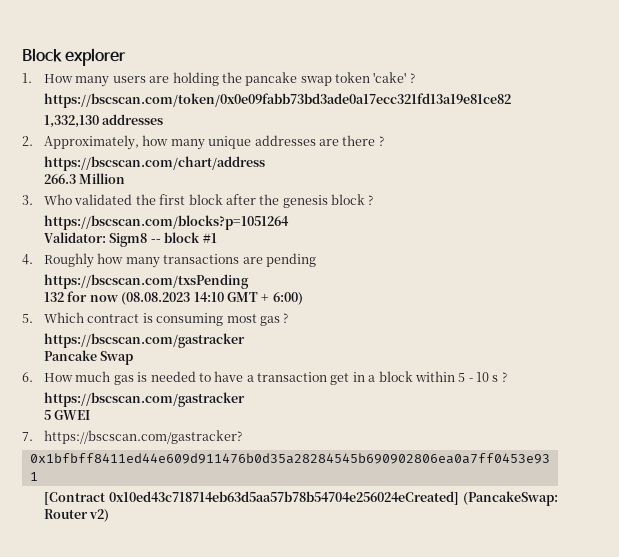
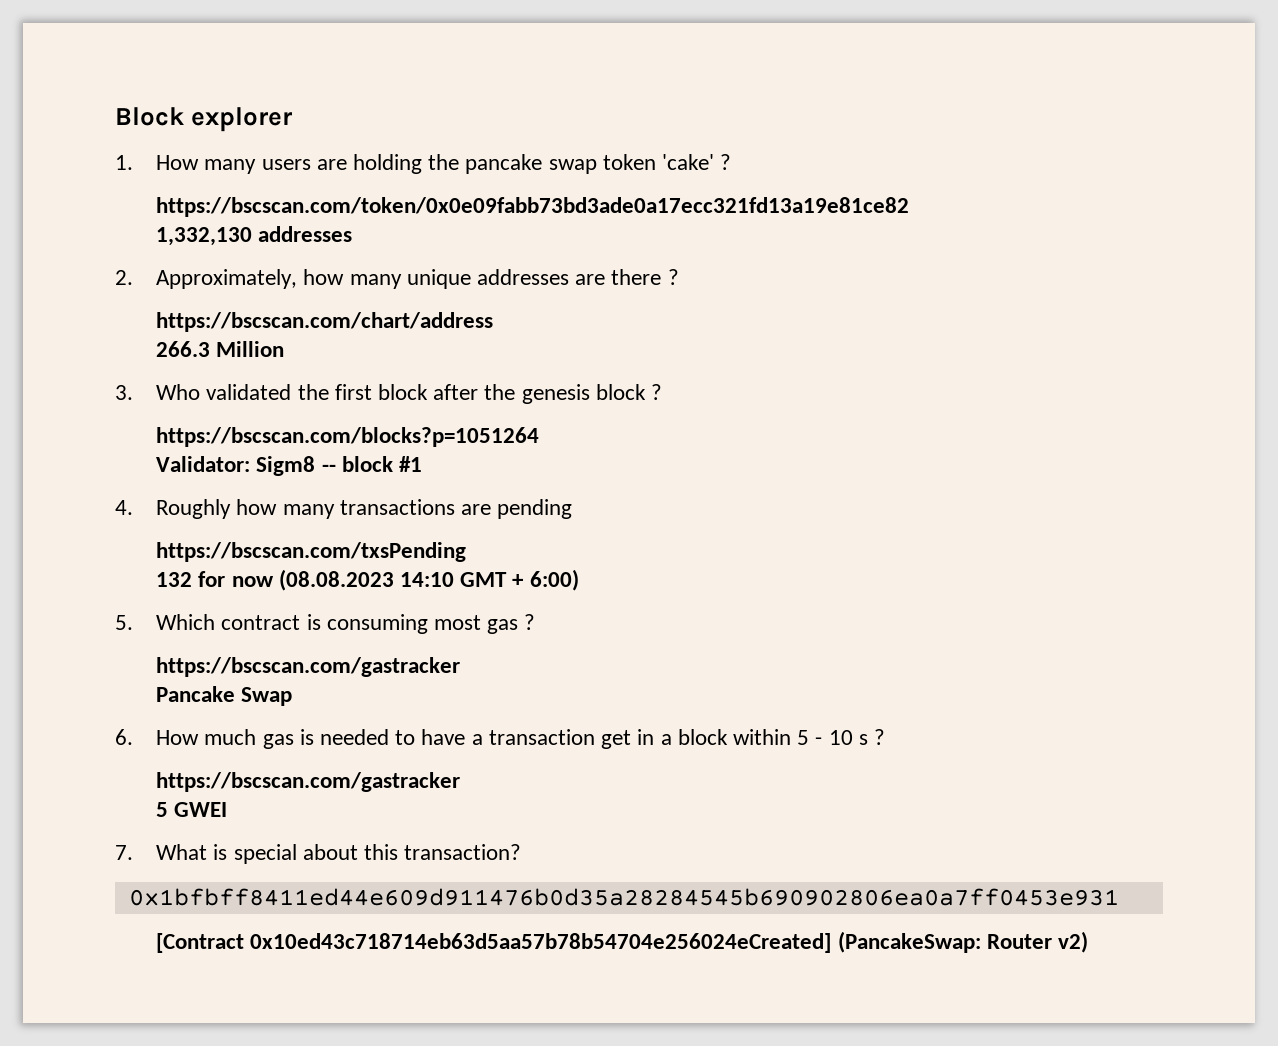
- 7. https://bscscan.com/gastracker?
+ 7. What is special about this transaction?

